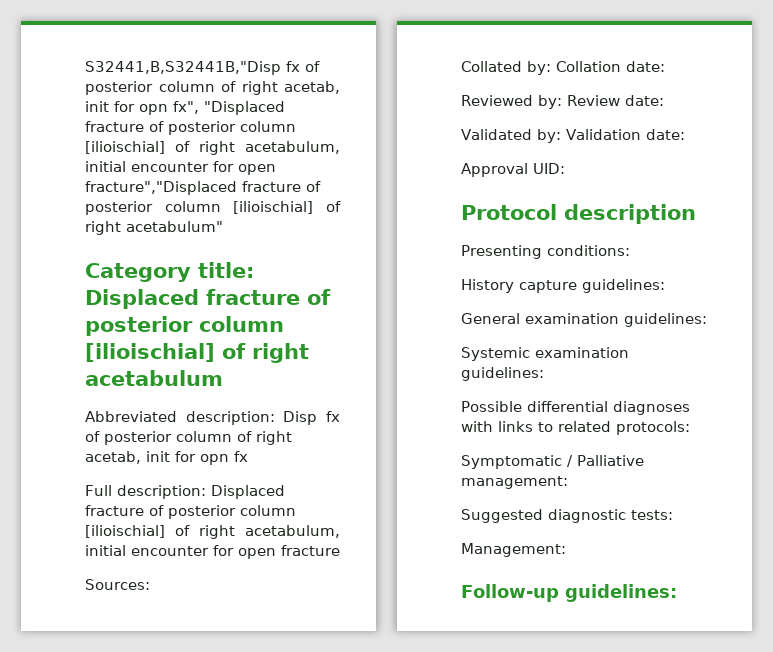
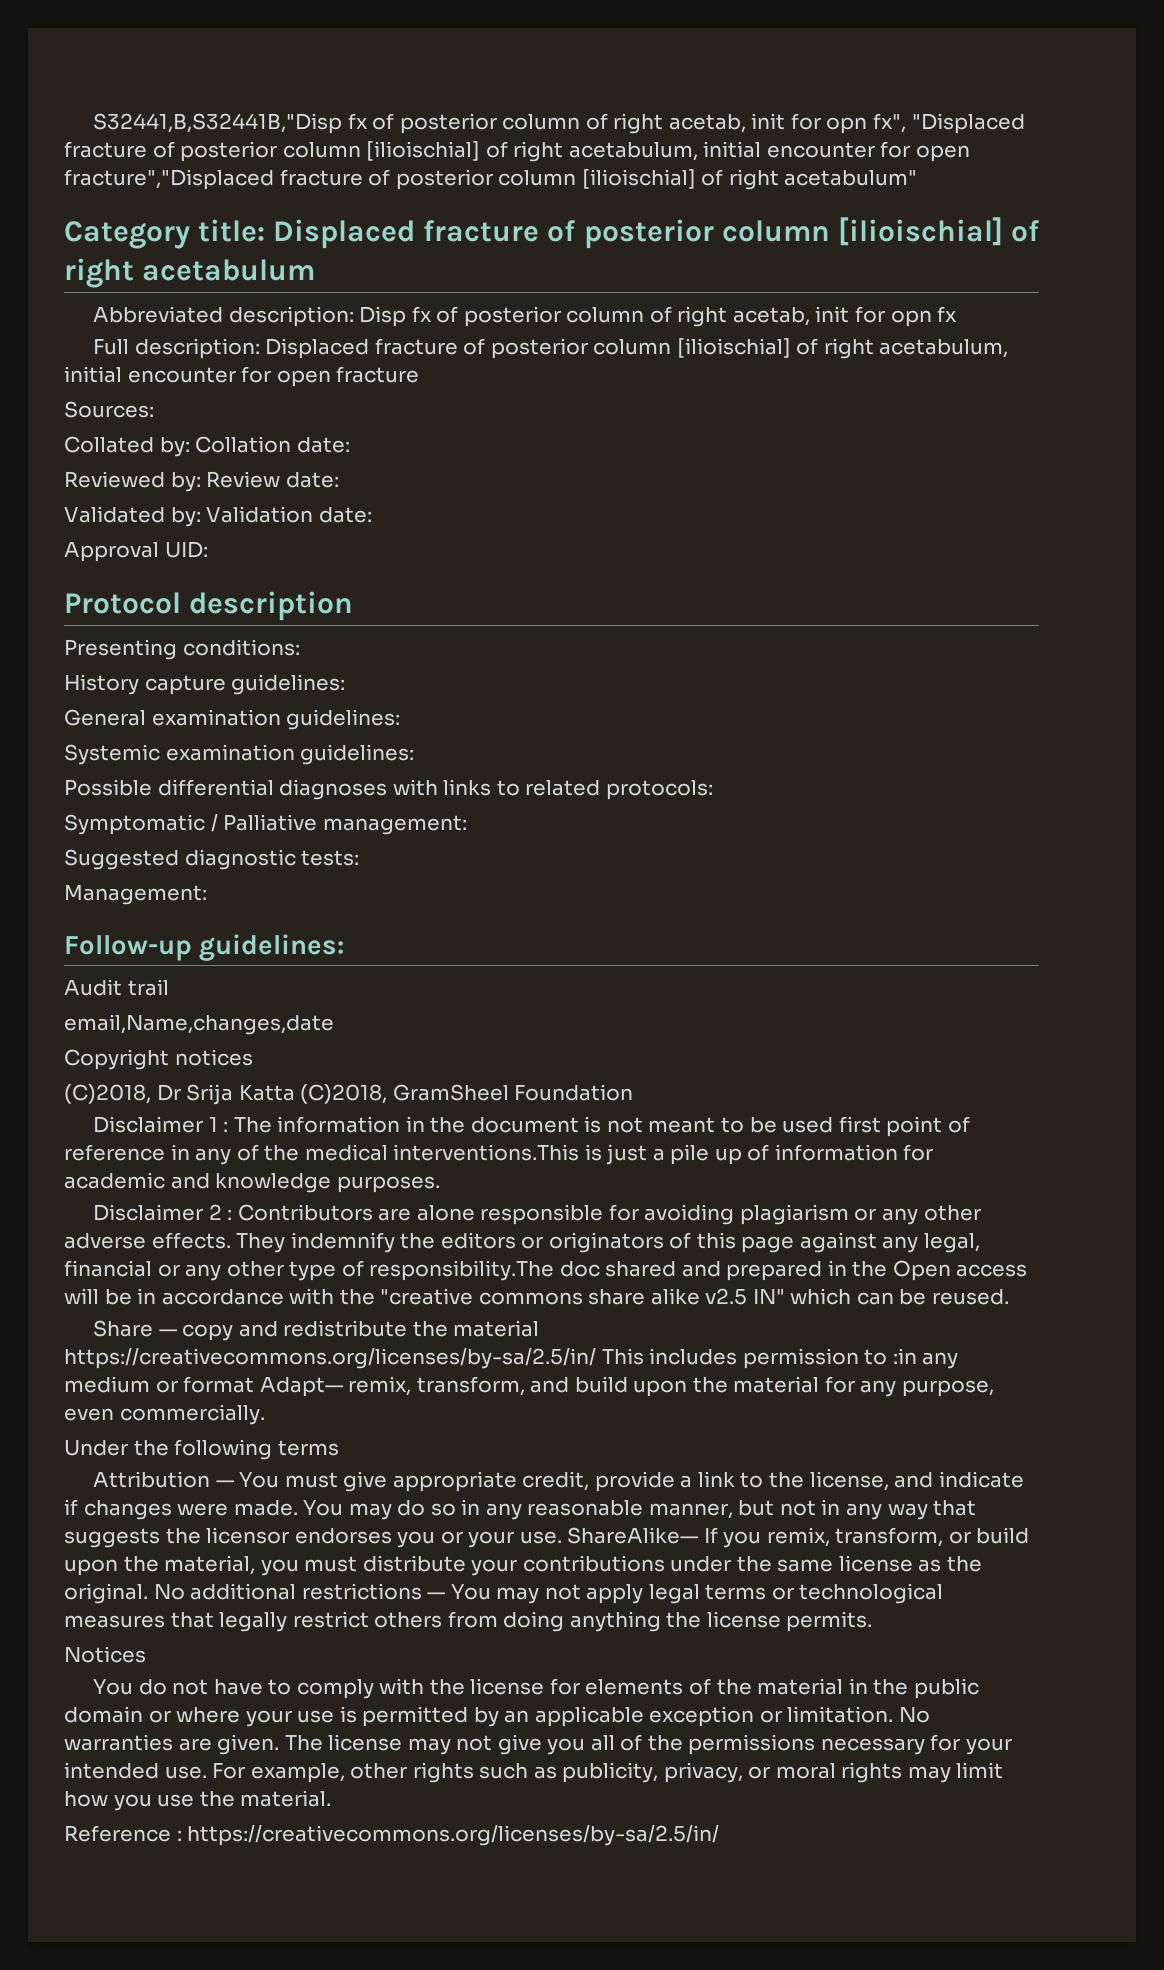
+ Audit trail
+ email,Name,changes,date
+ Copyright notices
+ (C)2018, Dr Srija Katta (C)2018, GramSheel Foundation
+ Disclaimer 1 : The information in the document is not meant to be used first point of reference in any of the medical interventions.This is just a pile up of information for academic and knowledge purposes.
+ Disclaimer 2 : Contributors are alone responsible for avoiding plagiarism or any other adverse effects. They indemnify the editors or originators of this page against any legal, financial or any other type of responsibility.The doc shared and prepared in the Open access will be in accordance with the "creative commons share alike v2.5 IN" which can be reused.
+ Share — copy and redistribute the material https://creativecommons.org/licenses/by-sa/2.5/in/ This includes permission to :in any medium or format Adapt— remix, transform, and build upon the material for any purpose, even commercially.
+ Under the following terms
+ Attribution — You must give appropriate credit, provide a link to the license, and indicate if changes were made. You may do so in any reasonable manner, but not in any way that suggests the licensor endorses you or your use. ShareAlike— If you remix, transform, or build upon the material, you must distribute your contributions under the same license as the original. No additional restrictions — You may not apply legal terms or technological measures that legally restrict others from doing anything the license permits.
+ Notices
+ You do not have to comply with the license for elements of the material in the public domain or where your use is permitted by an applicable exception or limitation. No warranties are given. The license may not give you all of the permissions necessary for your intended use. For example, other rights such as publicity, privacy, or moral rights may limit how you use the material.
+ Reference : https://creativecommons.org/licenses/by-sa/2.5/in/

